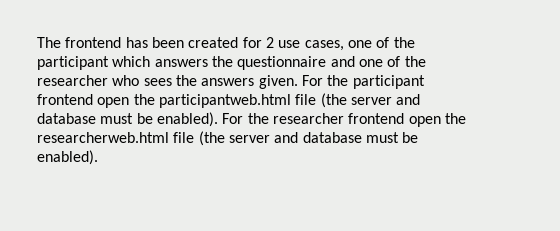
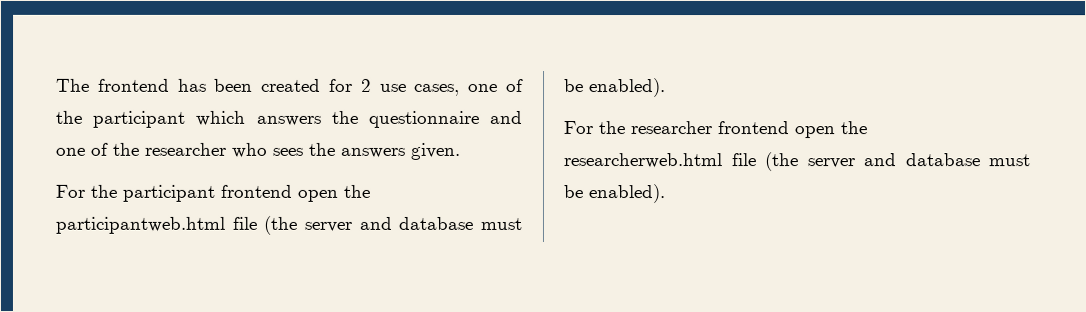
- The frontend has been created for 2 use cases, one of the participant which answers the questionnaire and one of the researcher who sees the answers given. For the participant frontend open the participantweb.html file (the server and database must be enabled). For the researcher frontend open the researcherweb.html file (the server and database must be enabled).
+ The frontend has been created for 2 use cases, one of the participant which answers the questionnaire and one of the researcher who sees the answers given.
+ For the participant frontend open the participantweb.html file (the server and database must be enabled).
+ For the researcher frontend open the researcherweb.html file (the server and database must be enabled).

